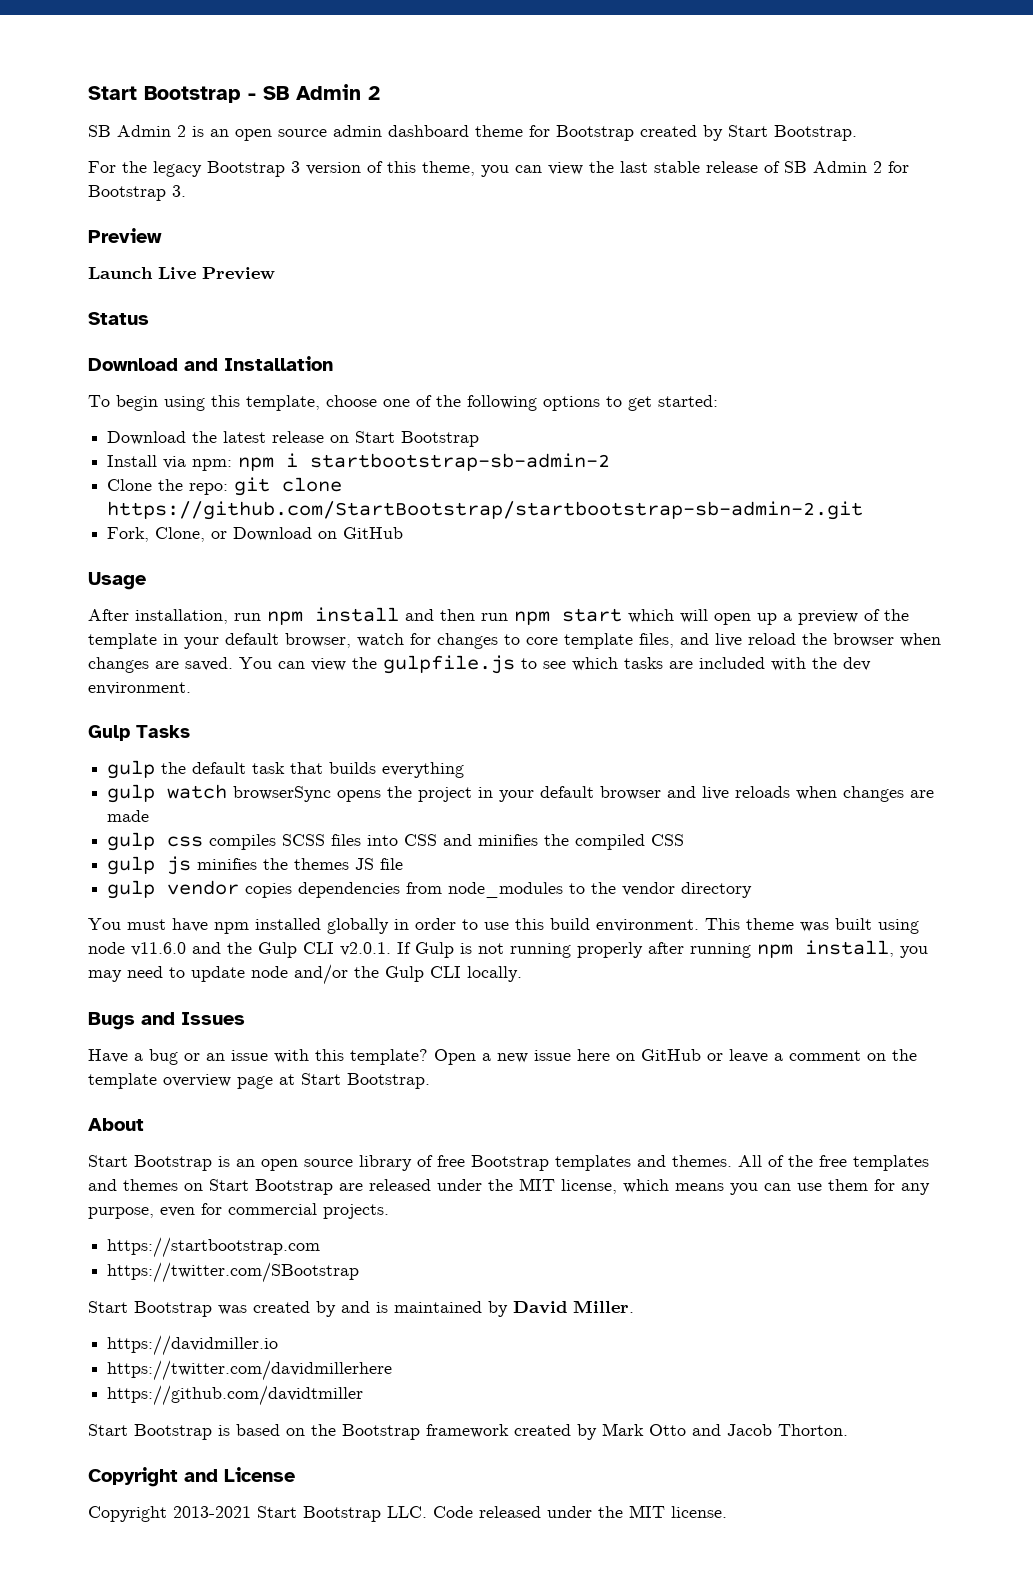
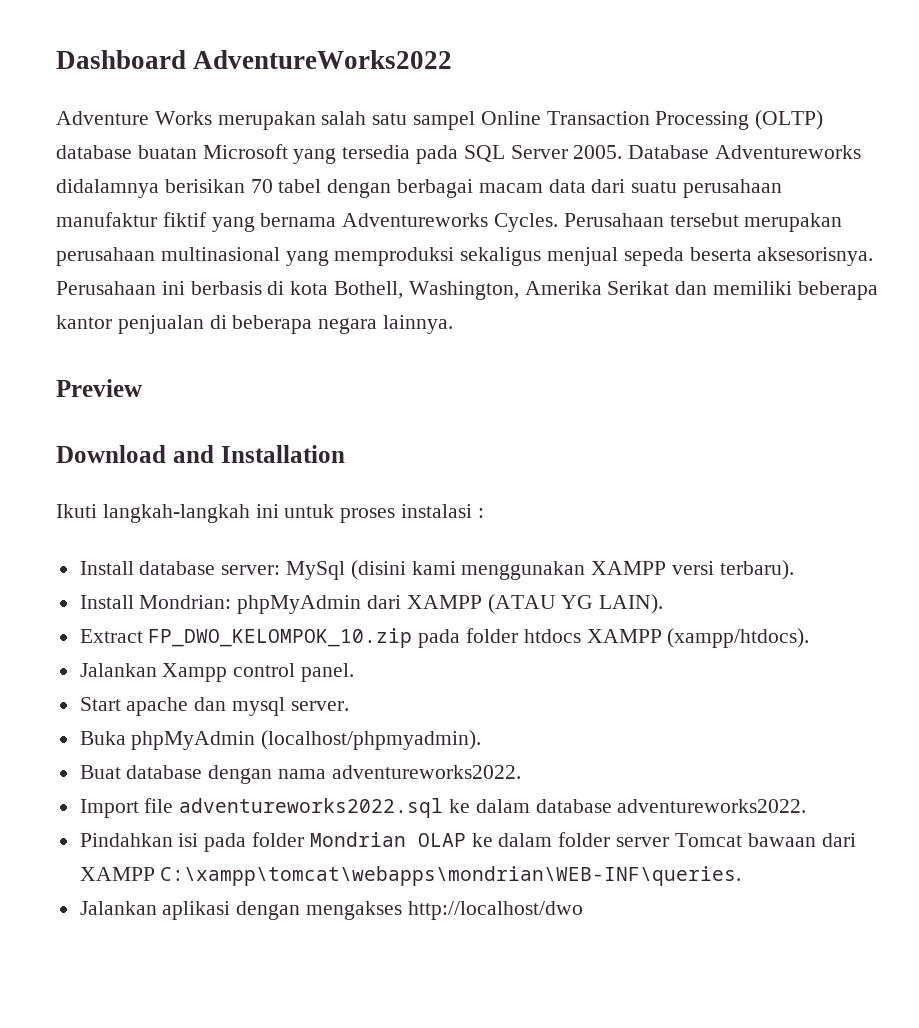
- Start Bootstrap - SB Admin 2
- SB Admin 2 is an open source admin dashboard theme for Bootstrap created by Start Bootstrap.
- For the legacy Bootstrap 3 version of this theme, you can view the last stable release of SB Admin 2 for Bootstrap 3.
+ Dashboard AdventureWorks2022
+ Adventure Works merupakan salah satu sampel Online Transaction Processing (OLTP) database buatan Microsoft yang tersedia pada SQL Server 2005. Database Adventureworks didalamnya berisikan 70 tabel dengan berbagai macam data dari suatu perusahaan manufaktur fiktif yang bernama Adventureworks Cycles. Perusahaan tersebut merupakan perusahaan multinasional yang memproduksi sekaligus menjual sepeda beserta aksesorisnya. Perusahaan ini berbasis di kota Bothell, Washington, Amerika Serikat dan memiliki beberapa kantor penjualan di beberapa negara lainnya.
  Preview
- Launch Live Preview
- Status
  Download and Installation
- To begin using this template, choose one of the following options to get started:
- Download the latest release on Start Bootstrap
- Install via npm: npm i startbootstrap-sb-admin-2
- Clone the repo: git clone https://github.com/StartBootstrap/startbootstrap-sb-admin-2.git
- Fork, Clone, or Download on GitHub
- Usage
- After installation, run npm install and then run npm start which will open up a preview of the template in your default browser, watch for changes to core template files, and live reload the browser when changes are saved. You can view the gulpfile.js to see which tasks are included with the dev environment.
- Gulp Tasks
- gulp the default task that builds everything
- gulp watch browserSync opens the project in your default browser and live reloads when changes are made
- gulp css compiles SCSS files into CSS and minifies the compiled CSS
- gulp js minifies the themes JS file
- gulp vendor copies dependencies from node_modules to the vendor directory
- You must have npm installed globally in order to use this build environment. This theme was built using node v11.6.0 and the Gulp CLI v2.0.1. If Gulp is not running properly after running npm install, you may need to update node and/or the Gulp CLI locally.
- Bugs and Issues
- Have a bug or an issue with this template? Open a new issue here on GitHub or leave a comment on the template overview page at Start Bootstrap.
- About
- Start Bootstrap is an open source library of free Bootstrap templates and themes. All of the free templates and themes on Start Bootstrap are released under the MIT license, which means you can use them for any purpose, even for commercial projects.
- https://startbootstrap.com
- https://twitter.com/SBootstrap
- Start Bootstrap was created by and is maintained by David Miller.
- https://davidmiller.io
- https://twitter.com/davidmillerhere
- https://github.com/davidtmiller
- Start Bootstrap is based on the Bootstrap framework created by Mark Otto and Jacob Thorton.
- Copyright and License
- Copyright 2013-2021 Start Bootstrap LLC. Code released under the MIT license.
+ Ikuti langkah-langkah ini untuk proses instalasi :
+ Install database server: MySql (disini kami menggunakan XAMPP versi terbaru).
+ Install Mondrian: phpMyAdmin dari XAMPP (ATAU YG LAIN).
+ Extract FP_DWO_KELOMPOK_10.zip pada folder htdocs XAMPP (xampp/htdocs).
+ Jalankan Xampp control panel.
+ Start apache dan mysql server.
+ Buka phpMyAdmin (localhost/phpmyadmin).
+ Buat database dengan nama adventureworks2022.
+ Import file adventureworks2022.sql ke dalam database adventureworks2022.
+ Pindahkan isi pada folder Mondrian OLAP ke dalam folder server Tomcat bawaan dari XAMPP C:\xampp\tomcat\webapps\mondrian\WEB-INF\queries.
+ Jalankan aplikasi dengan mengakses http://localhost/dwo

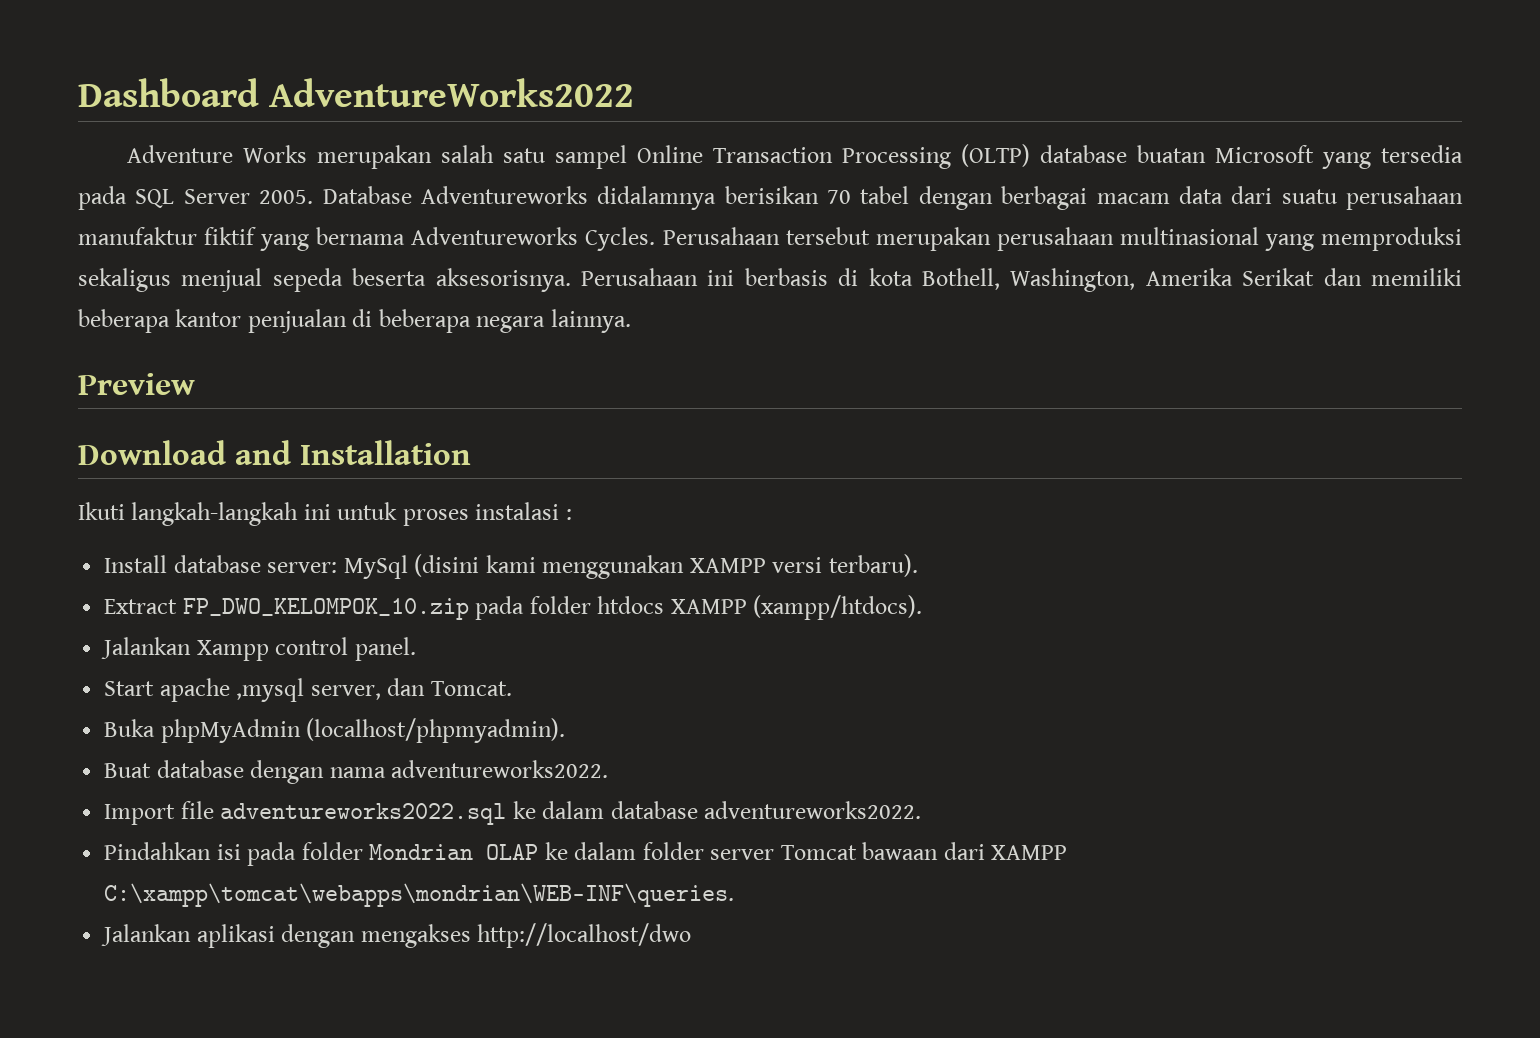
- Install Mondrian: phpMyAdmin dari XAMPP (ATAU YG LAIN).
- Start apache dan mysql server.
+ Start apache ,mysql server, dan Tomcat.

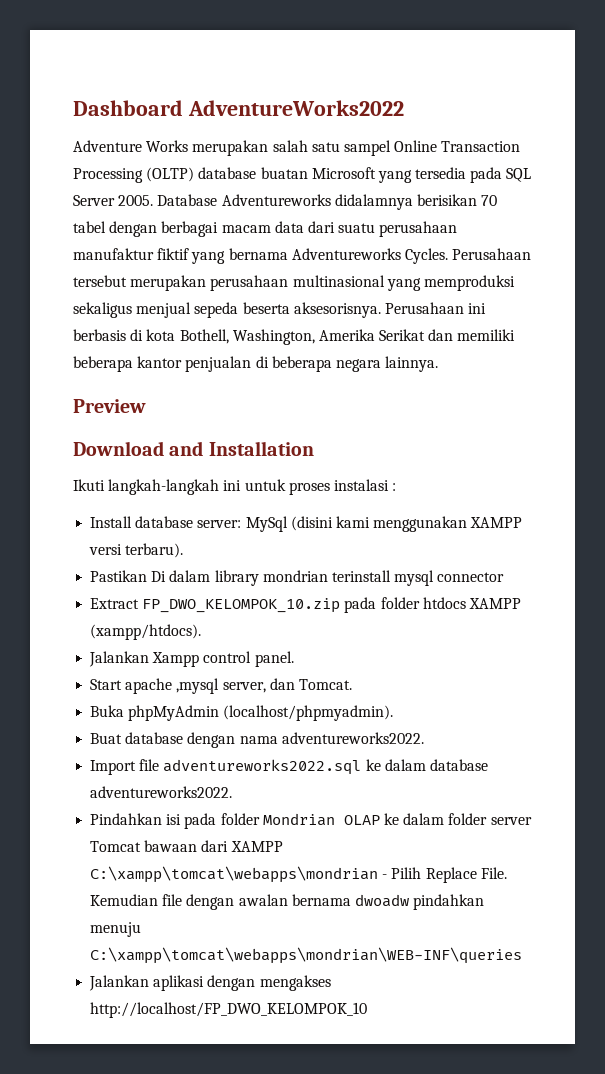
+ Pastikan Di dalam library mondrian terinstall mysql connector
- Pindahkan isi pada folder Mondrian OLAP ke dalam folder server Tomcat bawaan dari XAMPP C:\xampp\tomcat\webapps\mondrian\WEB-INF\queries.
+ Pindahkan isi pada folder Mondrian OLAP ke dalam folder server Tomcat bawaan dari XAMPP C:\xampp\tomcat\webapps\mondrian - Pilih Replace File. Kemudian file dengan awalan bernama dwoadw pindahkan menuju C:\xampp\tomcat\webapps\mondrian\WEB-INF\queries
- Jalankan aplikasi dengan mengakses http://localhost/dwo
+ Jalankan aplikasi dengan mengakses http://localhost/FP_DWO_KELOMPOK_10

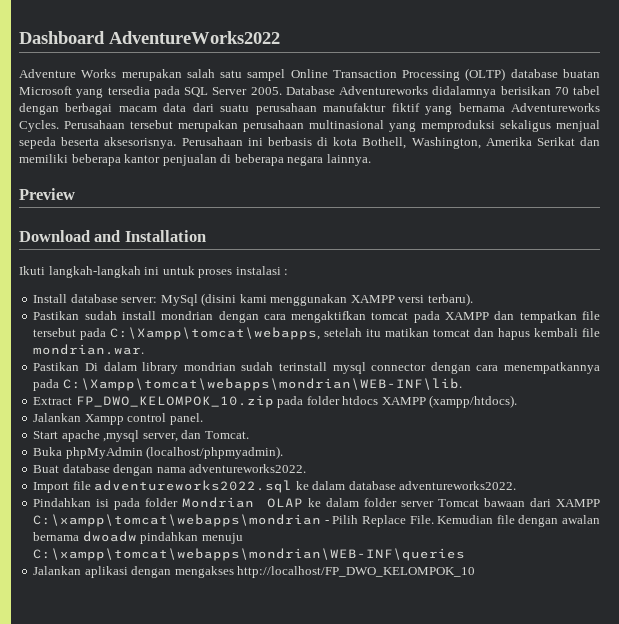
+ Pastikan sudah install mondrian dengan cara mengaktifkan tomcat pada XAMPP dan tempatkan file tersebut pada C:\Xampp\tomcat\webapps, setelah itu matikan tomcat dan hapus kembali file mondrian.war.
- Pastikan Di dalam library mondrian terinstall mysql connector
+ Pastikan Di dalam library mondrian sudah terinstall mysql connector dengan cara menempatkannya pada C:\Xampp\tomcat\webapps\mondrian\WEB-INF\lib.

